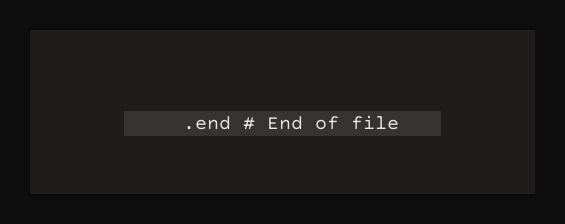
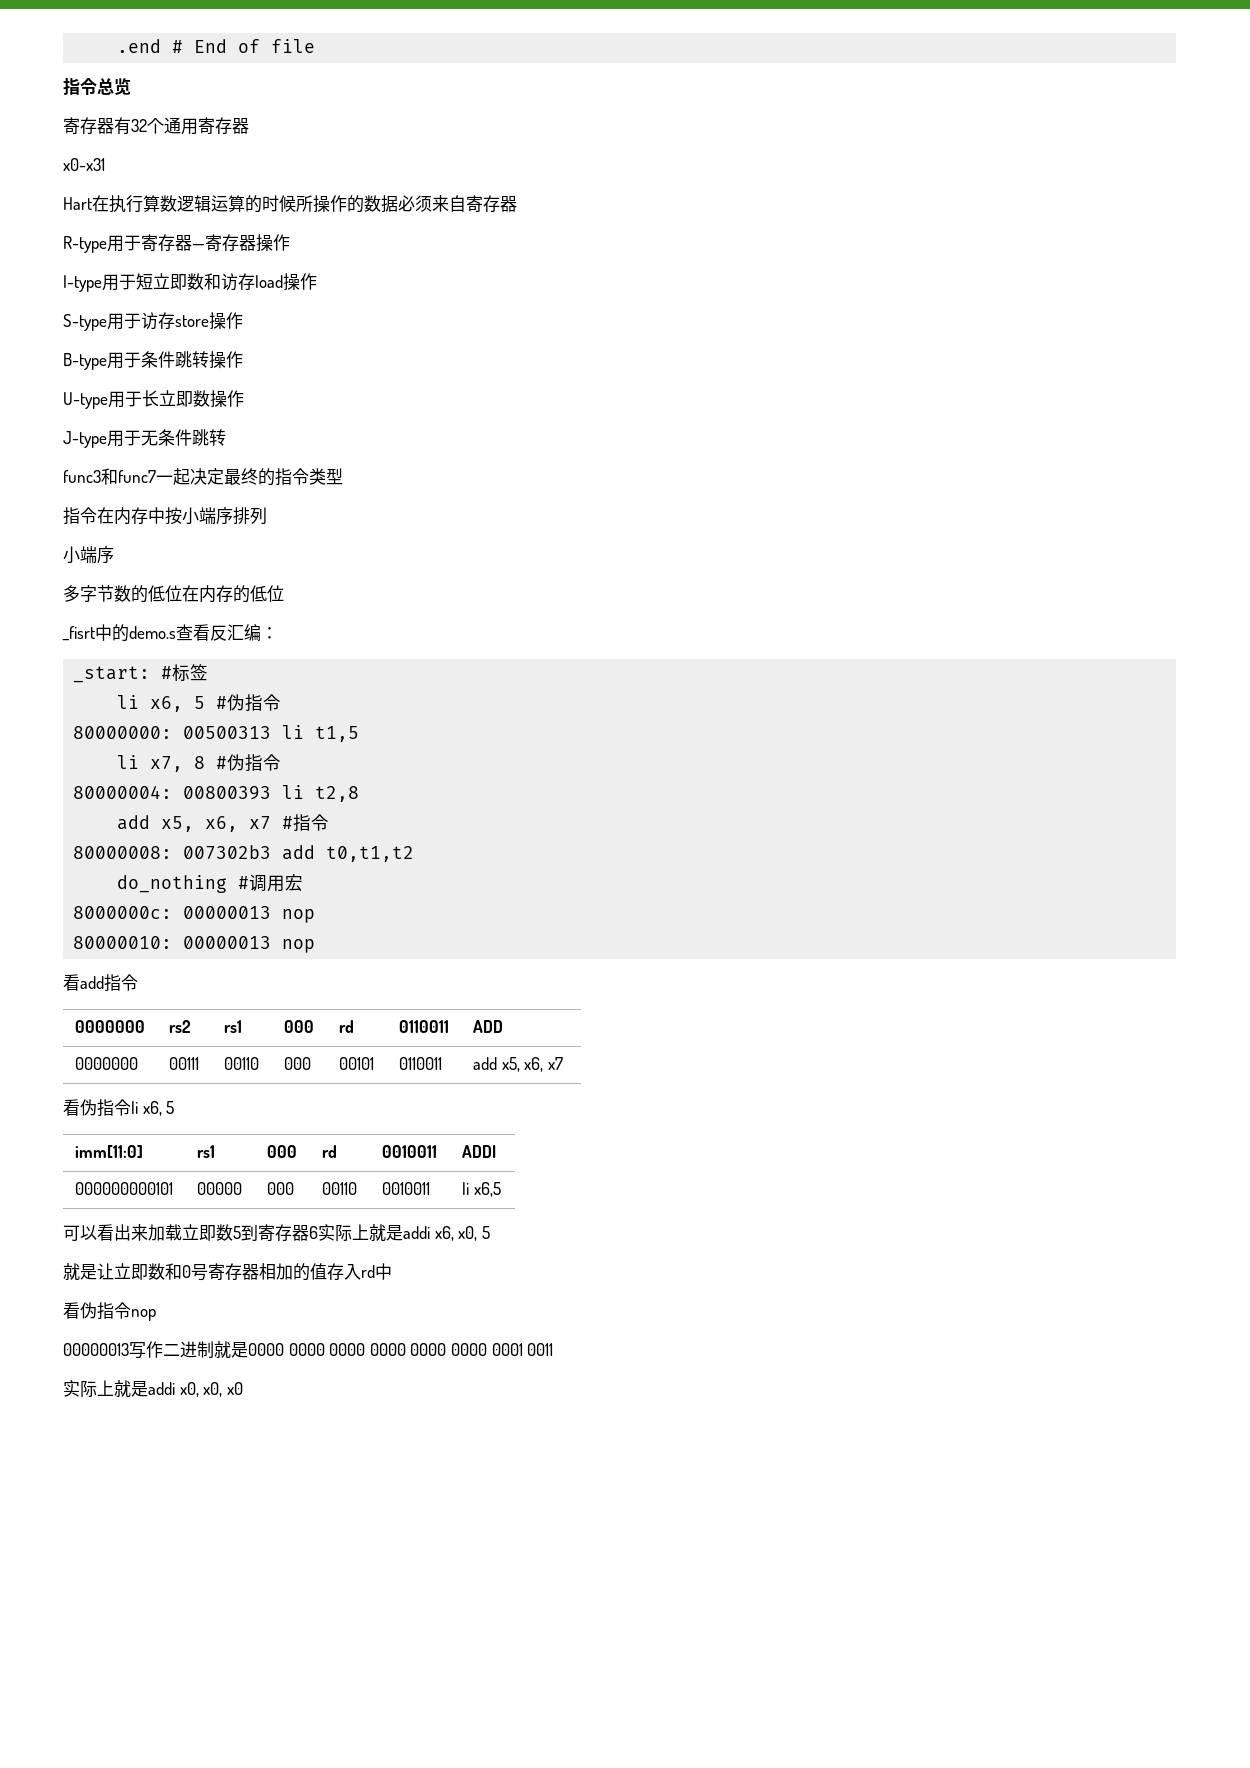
+ 指令总览
+ 寄存器有32个通用寄存器
+ x0-x31
+ Hart在执行算数逻辑运算的时候所操作的数据必须来自寄存器
+ R-type用于寄存器—寄存器操作
+ I-type用于短立即数和访存load操作
+ S-type用于访存store操作
+ B-type用于条件跳转操作
+ U-type用于长立即数操作
+ J-type用于无条件跳转
+ func3和func7一起决定最终的指令类型
+ 指令在内存中按小端序排列
+ 小端序
+ 多字节数的低位在内存的低位
+ _fisrt中的demo.s查看反汇编：
+ _start: #标签
+ li x6, 5 #伪指令
+ 80000000: 00500313 li t1,5
+ li x7, 8 #伪指令
+ 80000004: 00800393 li t2,8
+ add x5, x6, x7 #指令
+ 80000008: 007302b3 add t0,t1,t2
+ do_nothing #调用宏
+ 8000000c: 00000013 nop
+ 80000010: 00000013 nop
+ 看add指令
+ 0000000 | rs2 | rs1 | 000 | rd | 0110011 | ADD
+ 0000000 | 00111 | 00110 | 000 | 00101 | 0110011 | add x5, x6, x7
+ 看伪指令li x6, 5
+ imm[11:0] | rs1 | 000 | rd | 0010011 | ADDI
+ 000000000101 | 00000 | 000 | 00110 | 0010011 | li x6,5
+ 可以看出来加载立即数5到寄存器6实际上就是addi x6, x0, 5
+ 就是让立即数和0号寄存器相加的值存入rd中
+ 看伪指令nop
+ 00000013写作二进制就是0000 0000 0000 0000 0000 0000 0001 0011
+ 实际上就是addi x0, x0, x0

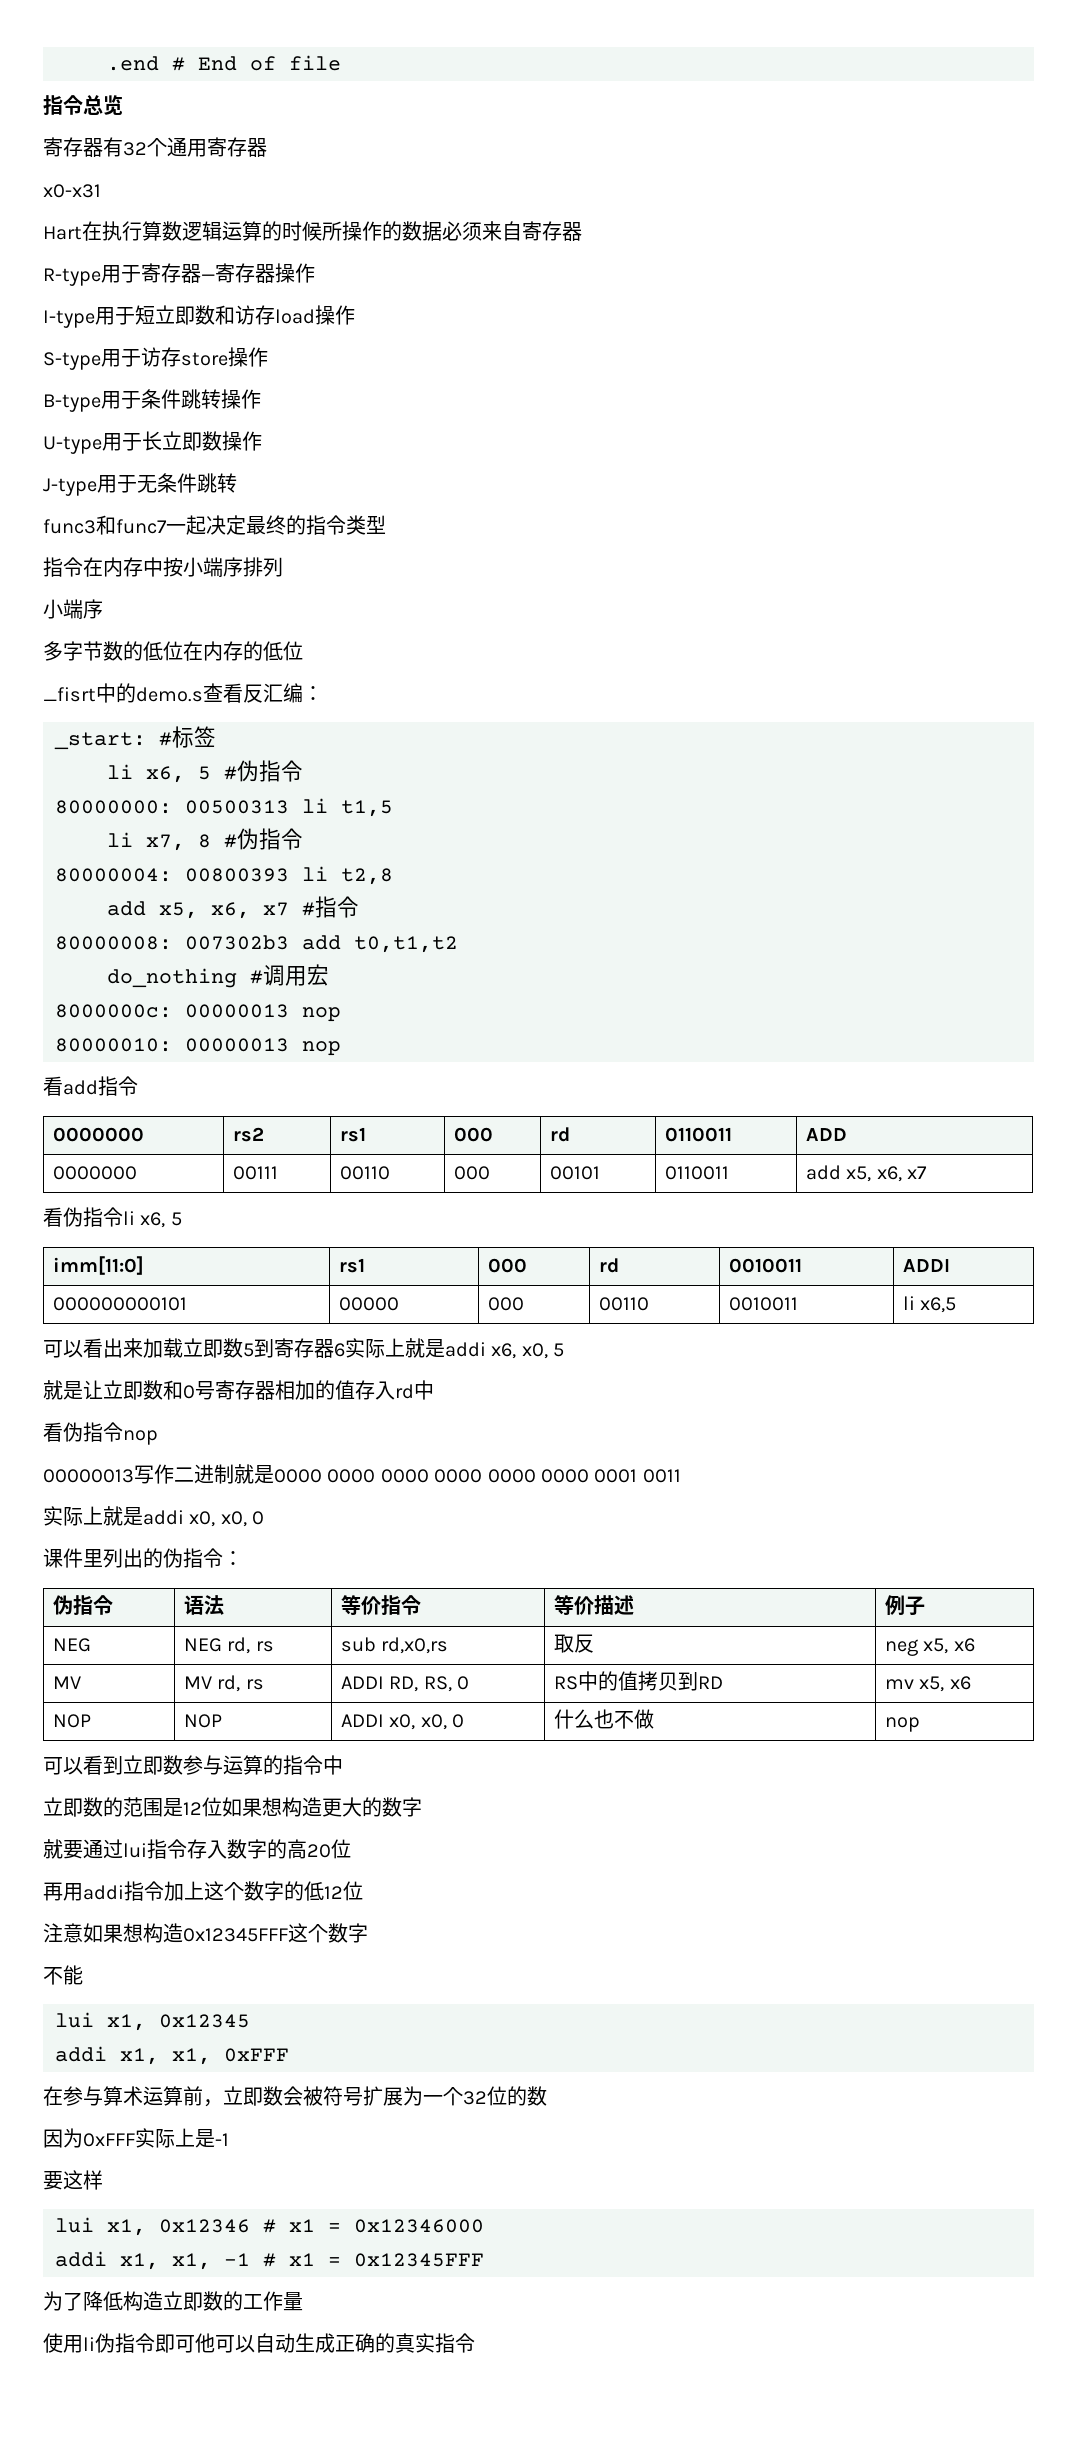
- 实际上就是addi x0, x0, x0
+ 实际上就是addi x0, x0, 0
+ 课件里列出的伪指令：
+ 伪指令 | 语法 | 等价指令 | 等价描述 | 例子
+ NEG | NEG rd, rs | sub rd,x0,rs | 取反 | neg x5, x6
+ MV | MV rd, rs | ADDI RD, RS, 0 | RS中的值拷贝到RD | mv x5, x6
+ NOP | NOP | ADDI x0, x0, 0 | 什么也不做 | nop
+ 可以看到立即数参与运算的指令中
+ 立即数的范围是12位如果想构造更大的数字
+ 就要通过lui指令存入数字的高20位
+ 再用addi指令加上这个数字的低12位
+ 注意如果想构造0x12345FFF这个数字
+ 不能
+ lui x1, 0x12345
+ addi x1, x1, 0xFFF
+ 在参与算术运算前，立即数会被符号扩展为一个32位的数
+ 因为0xFFF实际上是-1
+ 要这样
+ lui x1, 0x12346 # x1 = 0x12346000
+ addi x1, x1, -1 # x1 = 0x12345FFF
+ 为了降低构造立即数的工作量
+ 使用li伪指令即可他可以自动生成正确的真实指令

